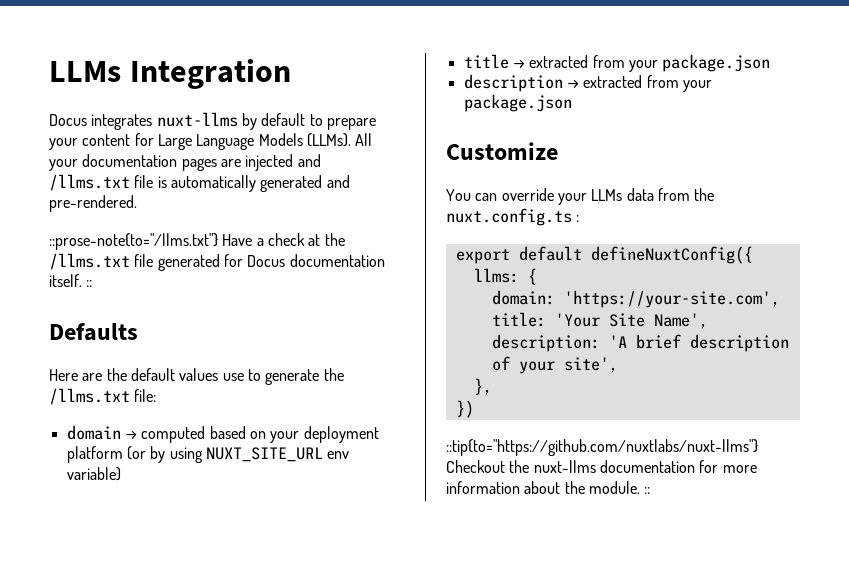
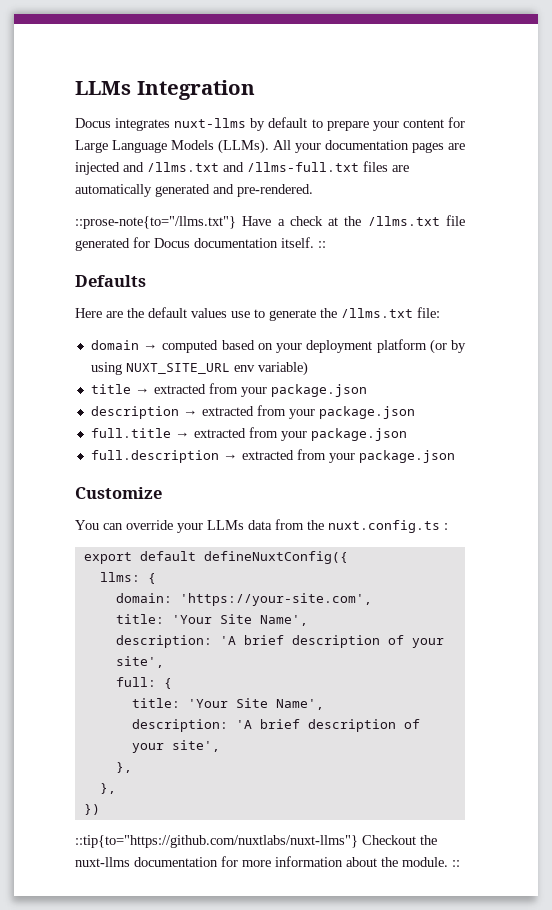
- All your documentation pages are injected and /llms.txt file is automatically generated and pre-rendered.
+ All your documentation pages are injected and /llms.txt and /llms-full.txt files are automatically generated and pre-rendered.
+ full.title → extracted from your package.json
+ full.description → extracted from your package.json
+ full: {
+ title: 'Your Site Name',
+ description: 'A brief description of your site',
+ },

